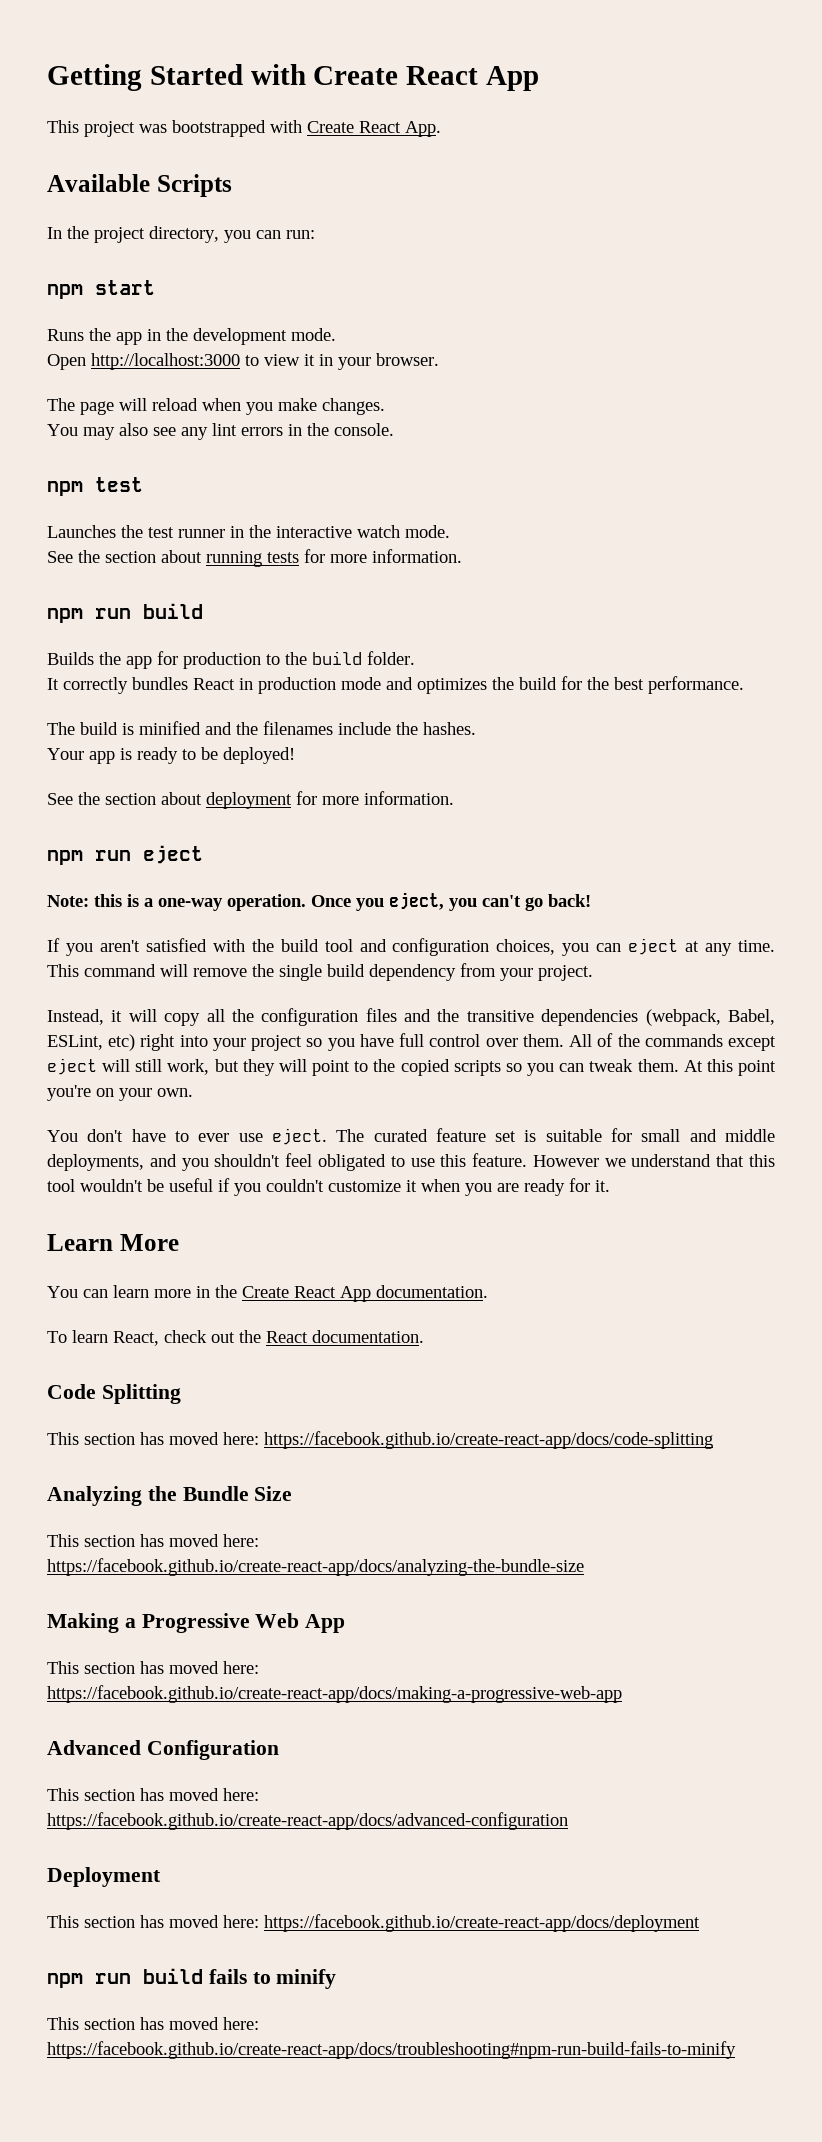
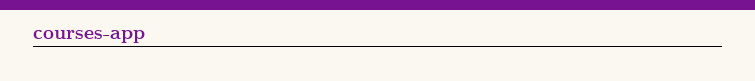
- Getting Started with Create React App
- This project was bootstrapped with Create React App.
- Available Scripts
- In the project directory, you can run:
- npm start
- Runs the app in the development mode.
- Open http://localhost:3000 to view it in your browser.
- The page will reload when you make changes.
- You may also see any lint errors in the console.
- npm test
- Launches the test runner in the interactive watch mode.
- See the section about running tests for more information.
- npm run build
- Builds the app for production to the build folder.
- It correctly bundles React in production mode and optimizes the build for the best performance.
- The build is minified and the filenames include the hashes.
- Your app is ready to be deployed!
- See the section about deployment for more information.
- npm run eject
- Note: this is a one-way operation. Once you eject, you can't go back!
- If you aren't satisfied with the build tool and configuration choices, you can eject at any time. This command will remove the single build dependency from your project.
- Instead, it will copy all the configuration files and the transitive dependencies (webpack, Babel, ESLint, etc) right into your project so you have full control over them. All of the commands except eject will still work, but they will point to the copied scripts so you can tweak them. At this point you're on your own.
- You don't have to ever use eject. The curated feature set is suitable for small and middle deployments, and you shouldn't feel obligated to use this feature. However we understand that this tool wouldn't be useful if you couldn't customize it when you are ready for it.
- Learn More
- You can learn more in the Create React App documentation.
- To learn React, check out the React documentation.
- Code Splitting
- This section has moved here: https://facebook.github.io/create-react-app/docs/code-splitting
- Analyzing the Bundle Size
- This section has moved here: https://facebook.github.io/create-react-app/docs/analyzing-the-bundle-size
- Making a Progressive Web App
- This section has moved here: https://facebook.github.io/create-react-app/docs/making-a-progressive-web-app
- Advanced Configuration
- This section has moved here: https://facebook.github.io/create-react-app/docs/advanced-configuration
- Deployment
- This section has moved here: https://facebook.github.io/create-react-app/docs/deployment
- npm run build fails to minify
- This section has moved here: https://facebook.github.io/create-react-app/docs/troubleshooting#npm-run-build-fails-to-minify
+ courses-app

